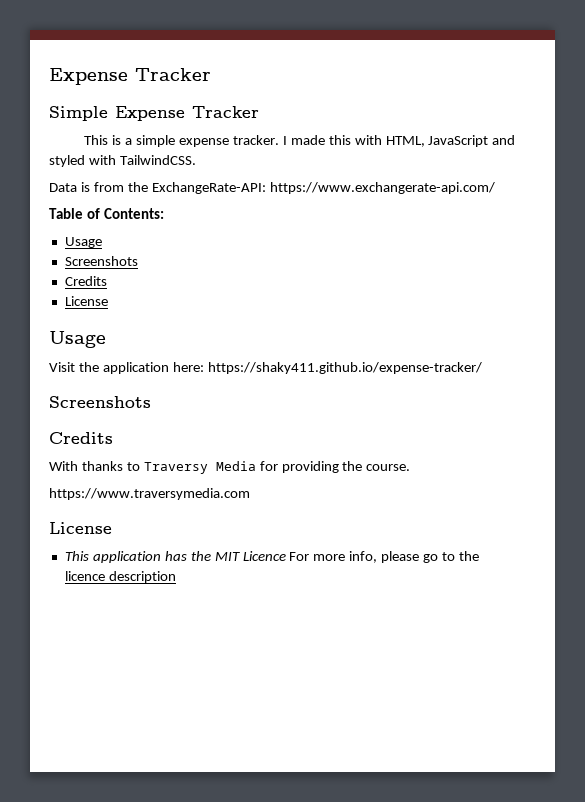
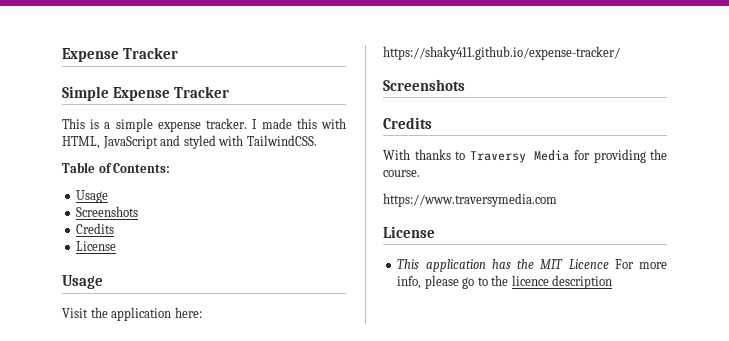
- Data is from the ExchangeRate-API: https://www.exchangerate-api.com/

